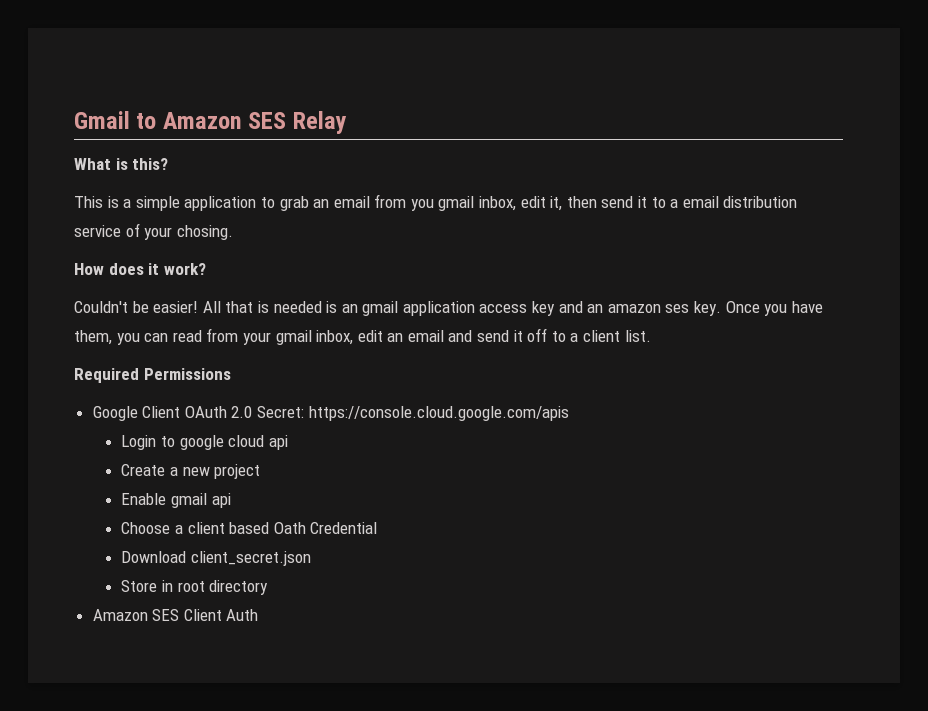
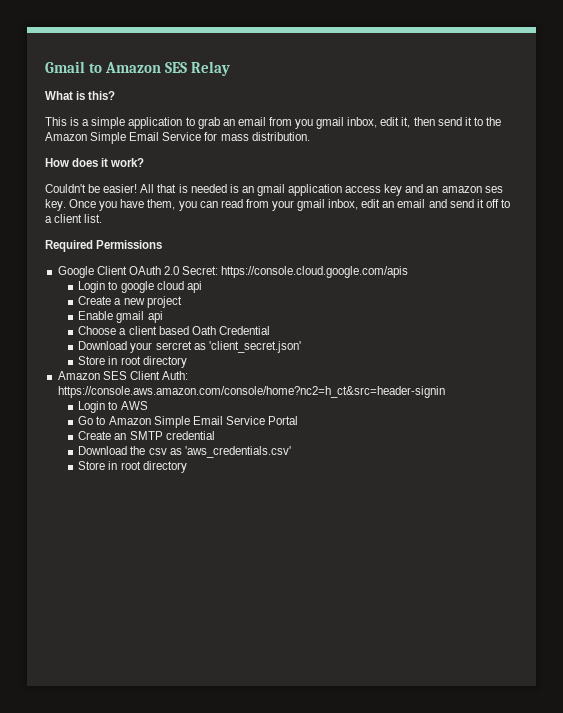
- This is a simple application to grab an email from you gmail inbox, edit it, then send it to a email distribution service of your chosing.
+ This is a simple application to grab an email from you gmail inbox, edit it, then send it to the Amazon Simple Email Service for mass distribution.
- Download client_secret.json
+ Download your sercret as 'client_secret.json'
- Amazon SES Client Auth
+ Amazon SES Client Auth: https://console.aws.amazon.com/console/home?nc2=h_ct&src=header-signin
+ Login to AWS
+ Go to Amazon Simple Email Service Portal
+ Create an SMTP credential
+ Download the csv as 'aws_credentials.csv'
+ Store in root directory

